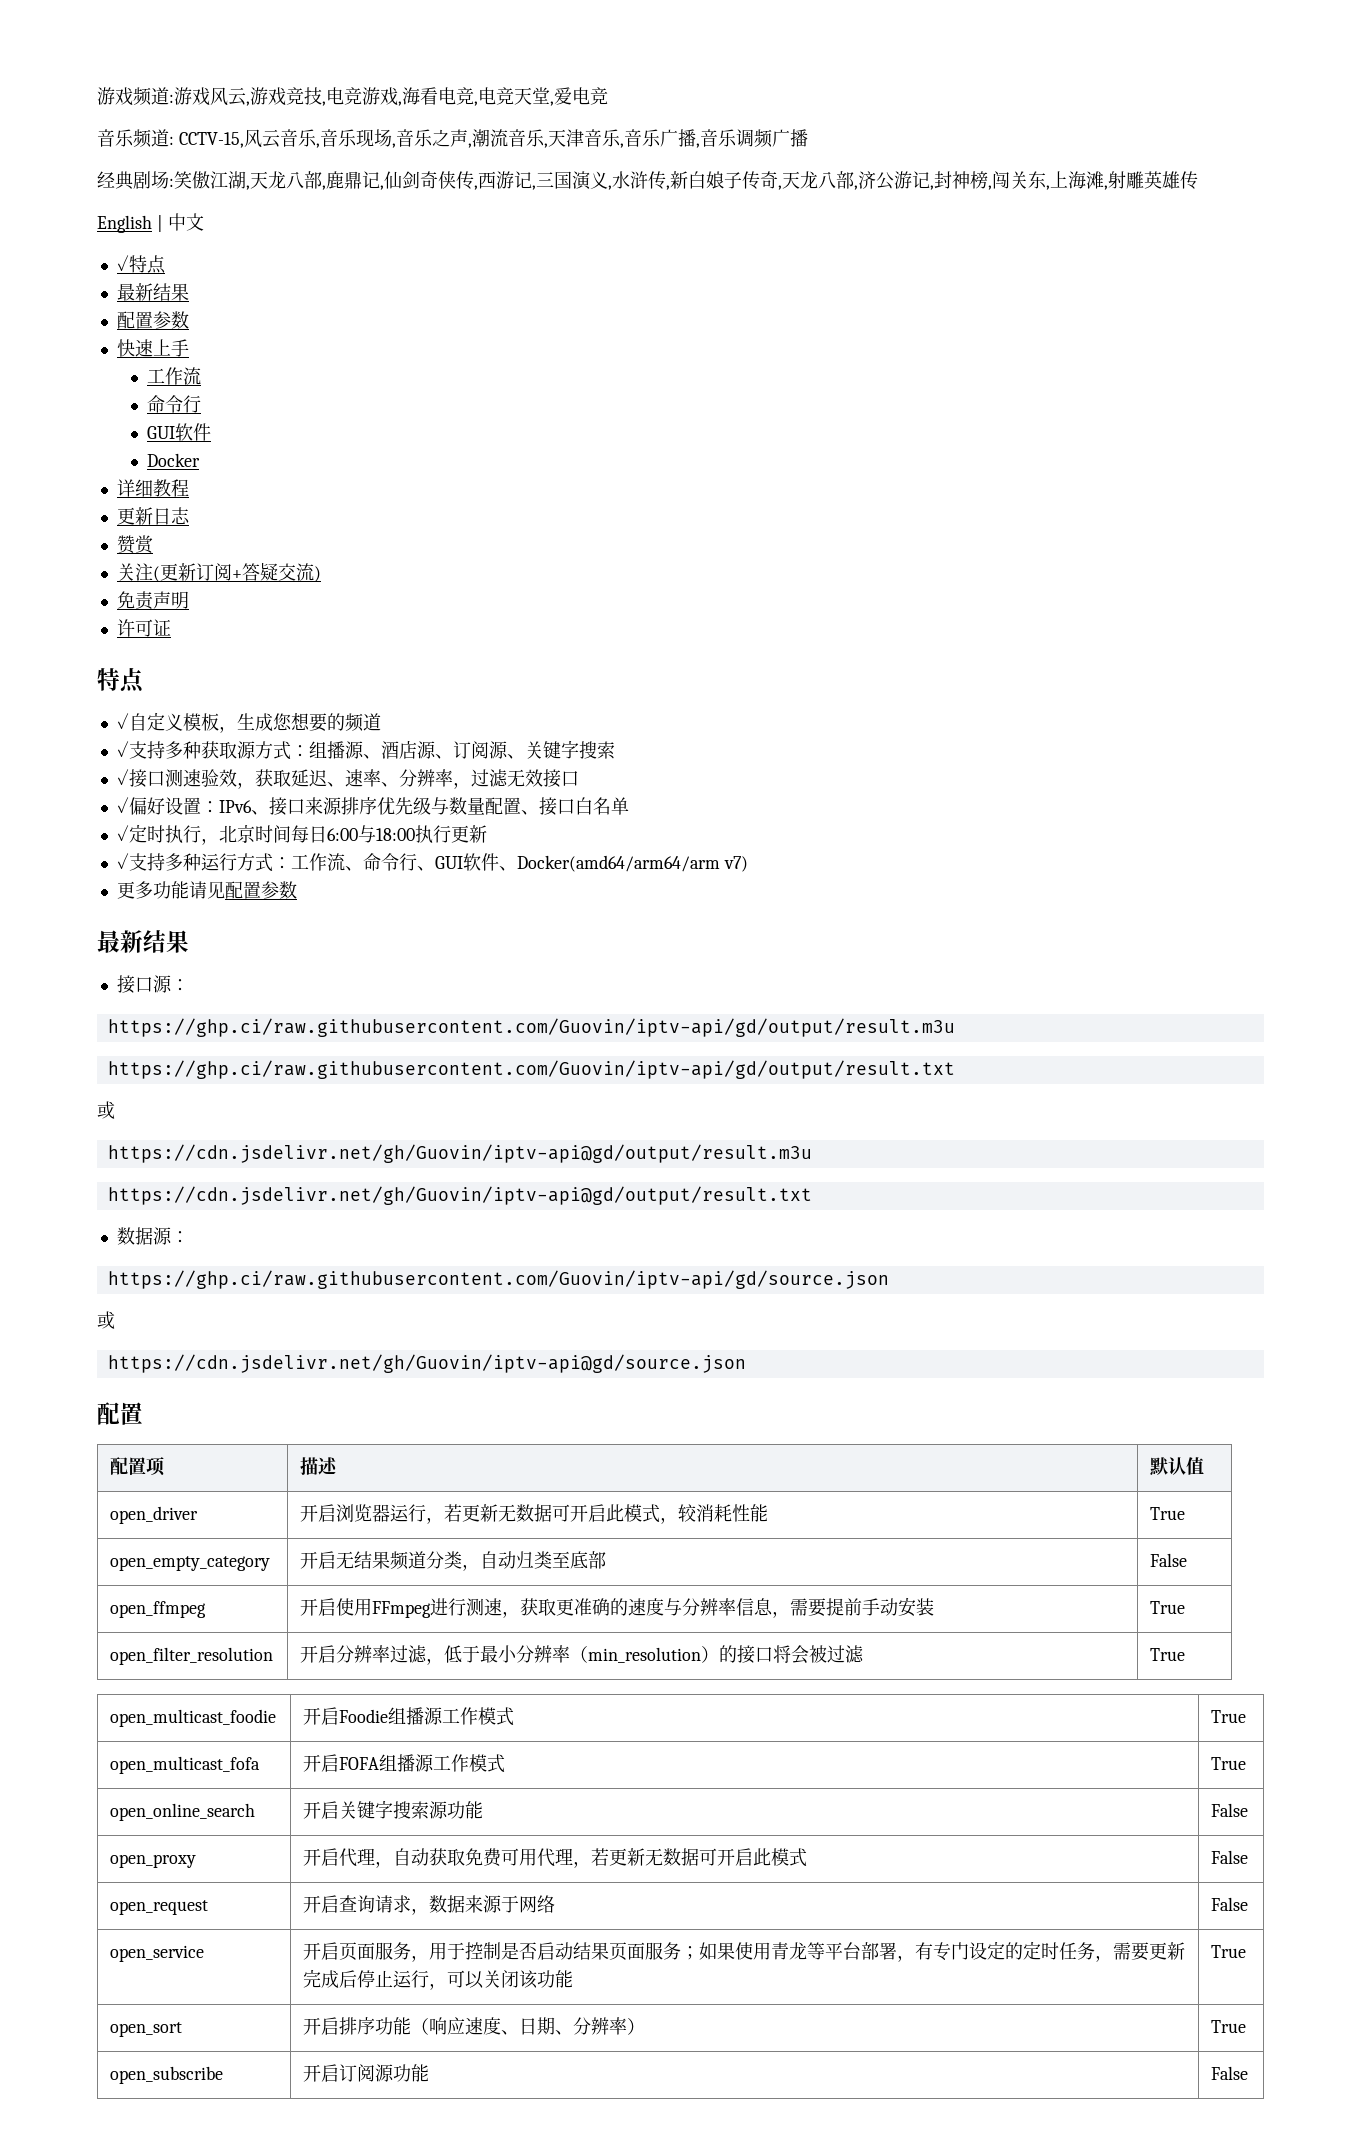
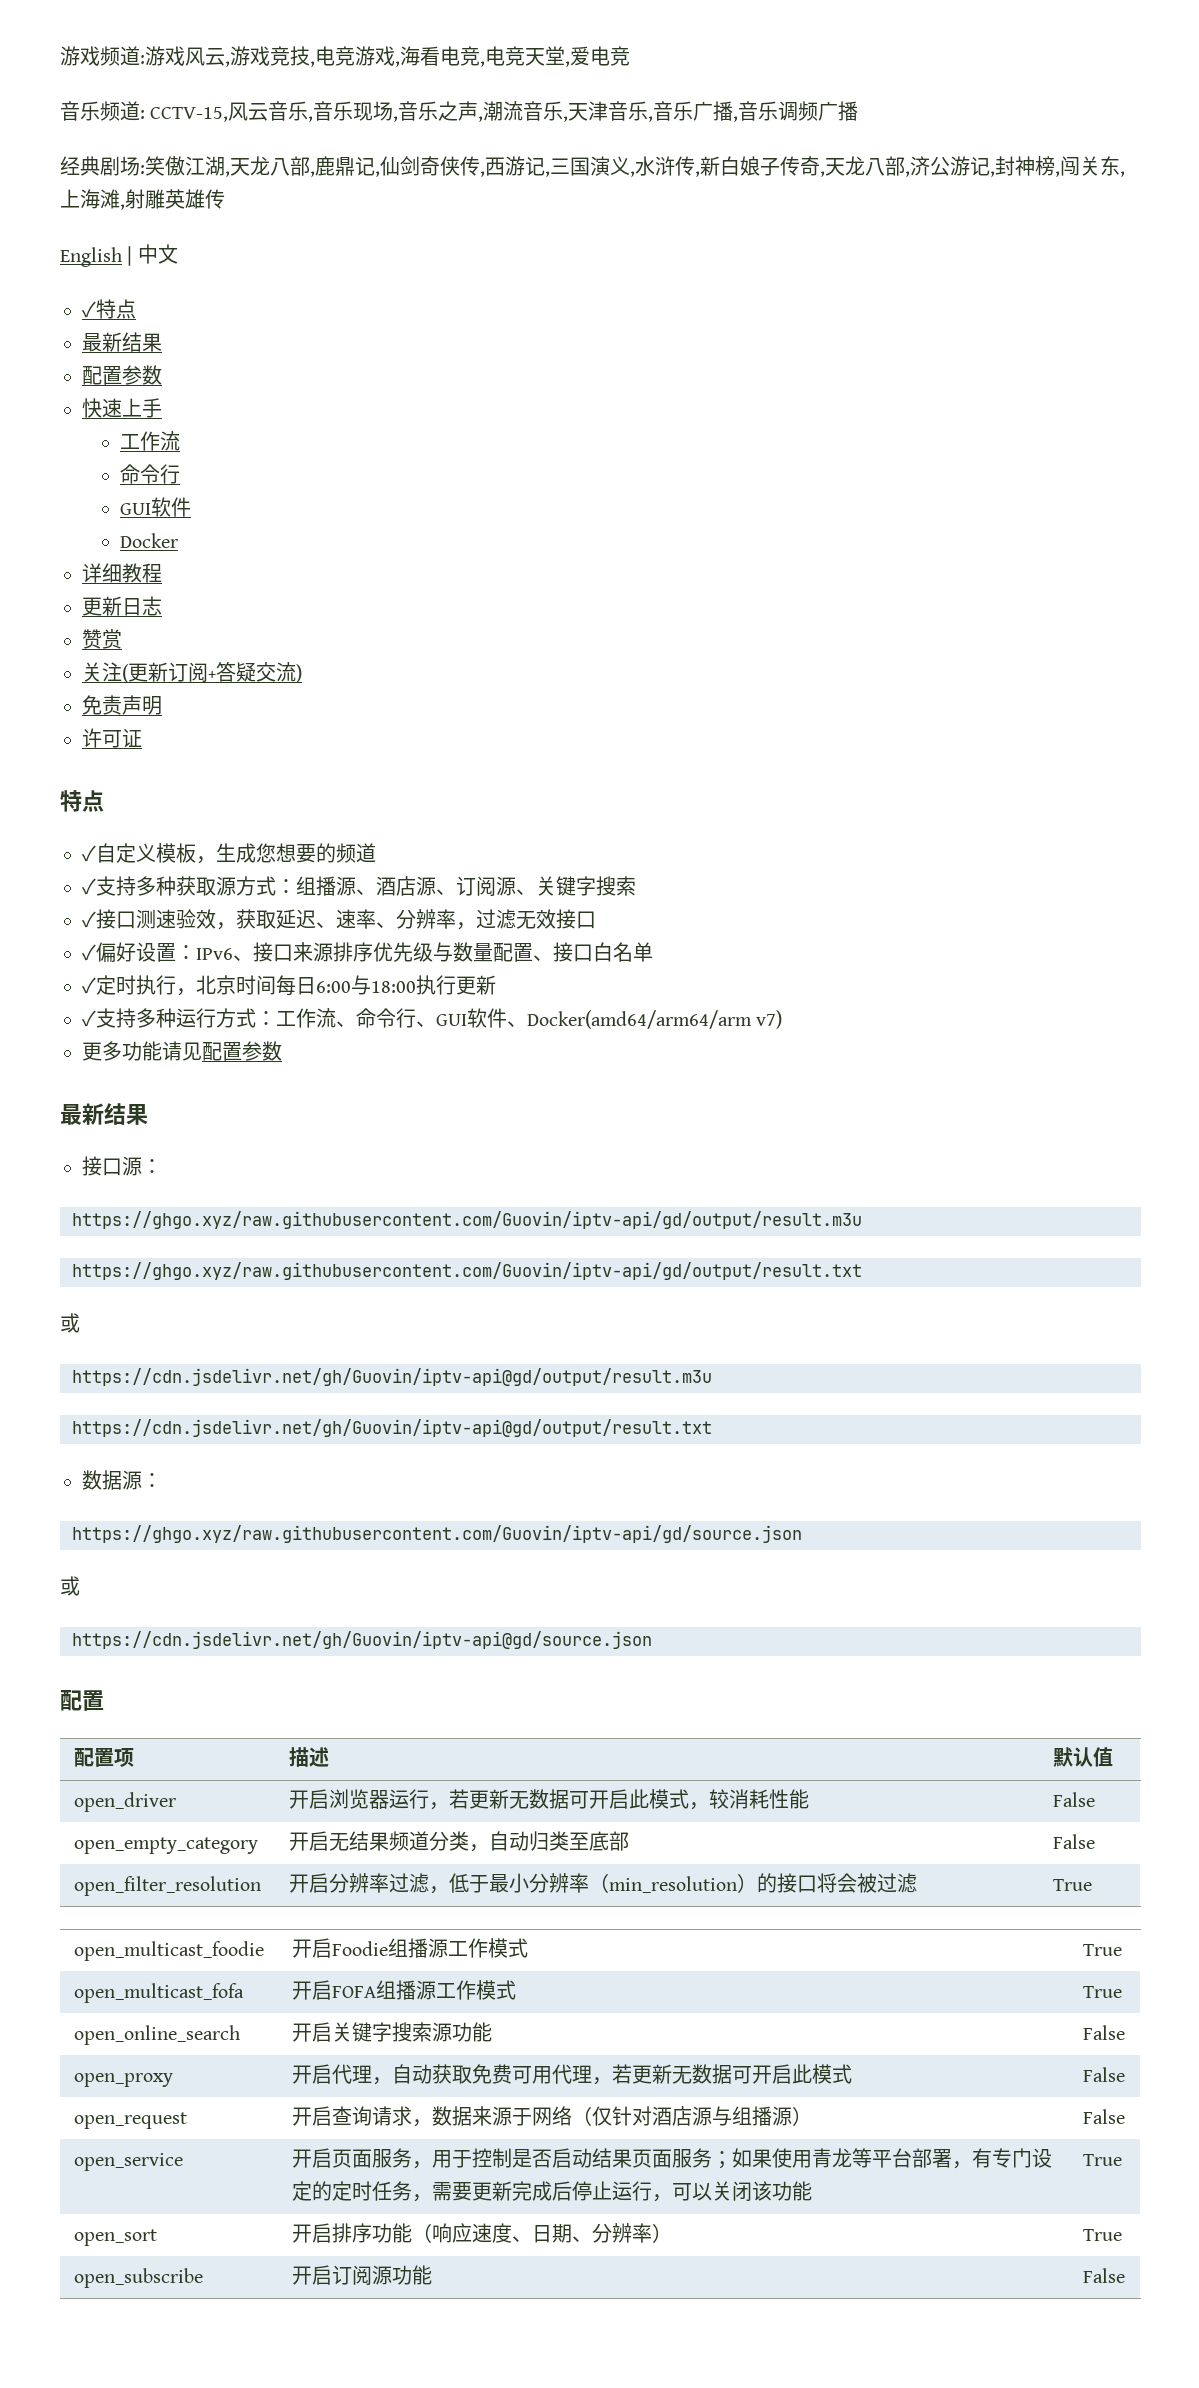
- https://ghp.ci/raw.githubusercontent.com/Guovin/iptv-api/gd/output/result.m3u
- https://ghp.ci/raw.githubusercontent.com/Guovin/iptv-api/gd/output/result.txt
+ https://ghgo.xyz/raw.githubusercontent.com/Guovin/iptv-api/gd/output/result.m3u
+ https://ghgo.xyz/raw.githubusercontent.com/Guovin/iptv-api/gd/output/result.txt
- https://ghp.ci/raw.githubusercontent.com/Guovin/iptv-api/gd/source.json
+ https://ghgo.xyz/raw.githubusercontent.com/Guovin/iptv-api/gd/source.json
- open_driver | 开启浏览器运行，若更新无数据可开启此模式，较消耗性能 | True
+ open_driver | 开启浏览器运行，若更新无数据可开启此模式，较消耗性能 | False
- open_ffmpeg | 开启使用FFmpeg进行测速，获取更准确的速度与分辨率信息，需要提前手动安装 | True
- open_request | 开启查询请求，数据来源于网络 | False
+ open_request | 开启查询请求，数据来源于网络（仅针对酒店源与组播源） | False

